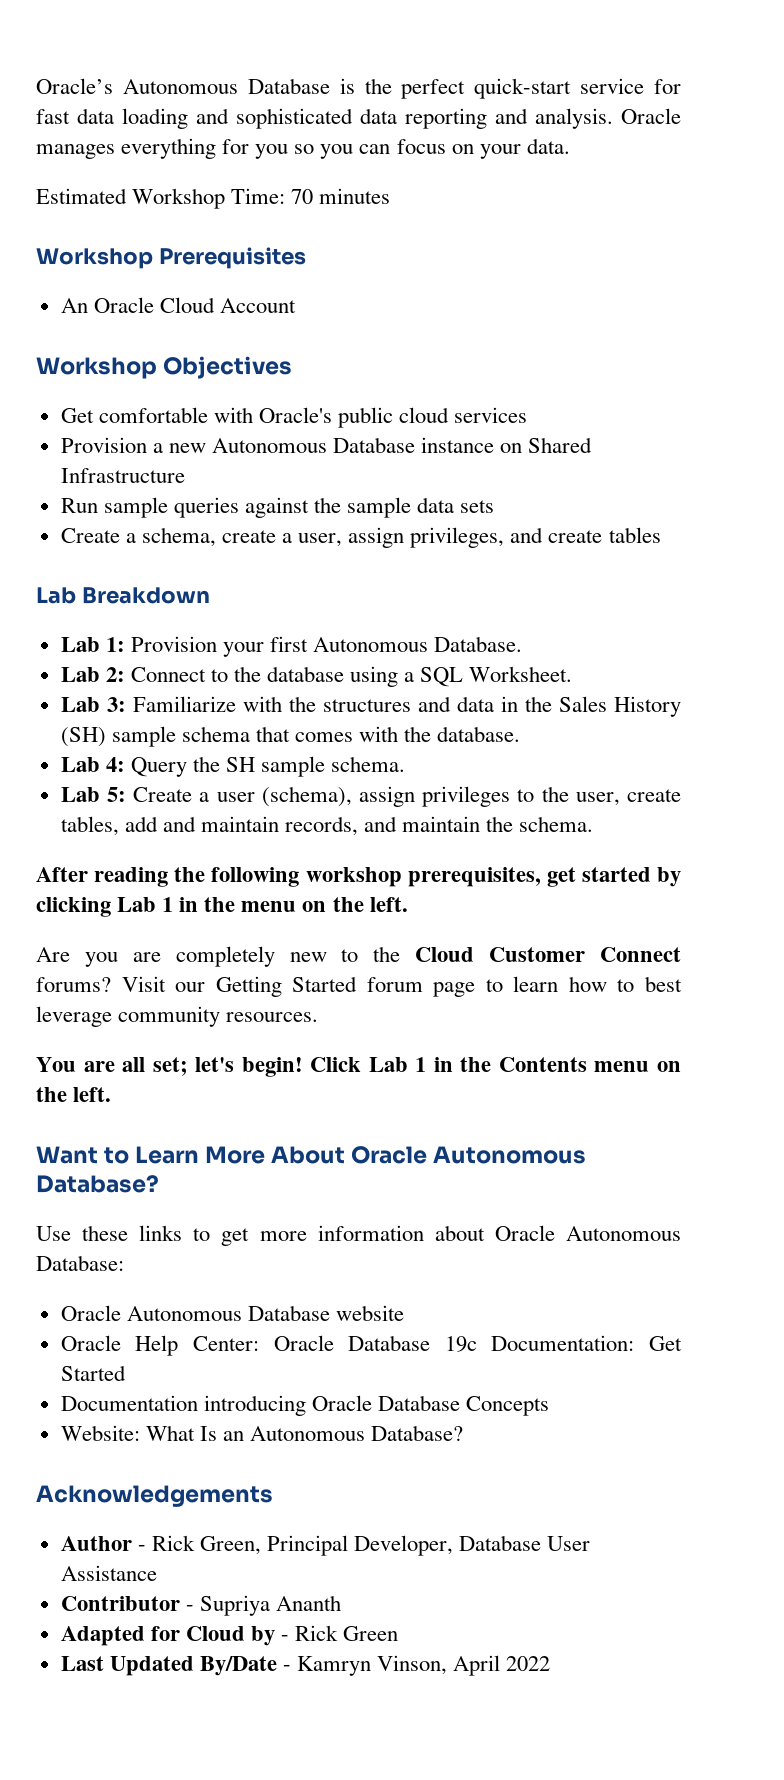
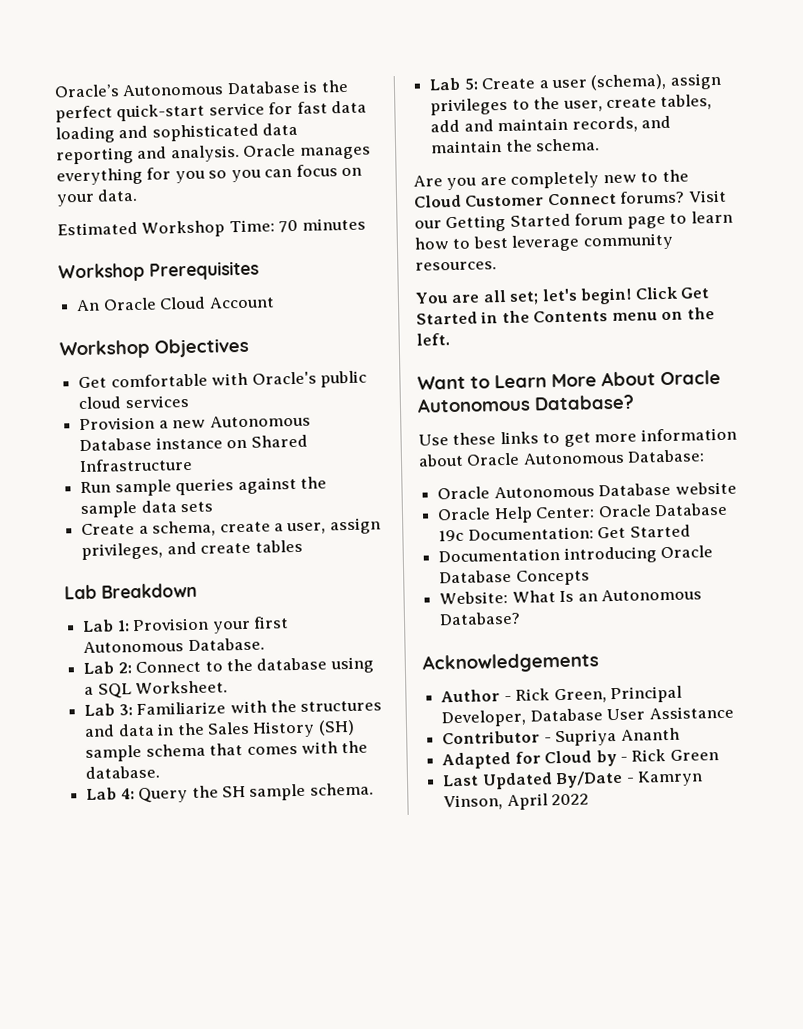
- After reading the following workshop prerequisites, get started by clicking Lab 1 in the menu on the left.
- Click Lab 1 in the Contents menu on the left.
+ Click Get Started in the Contents menu on the left.

